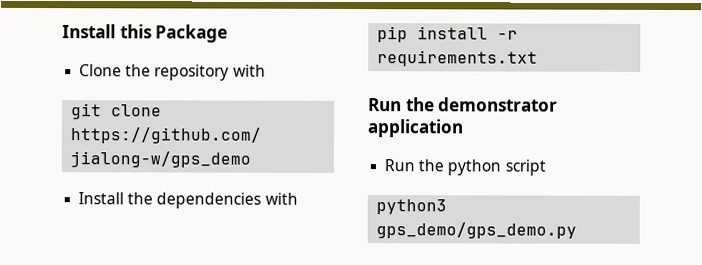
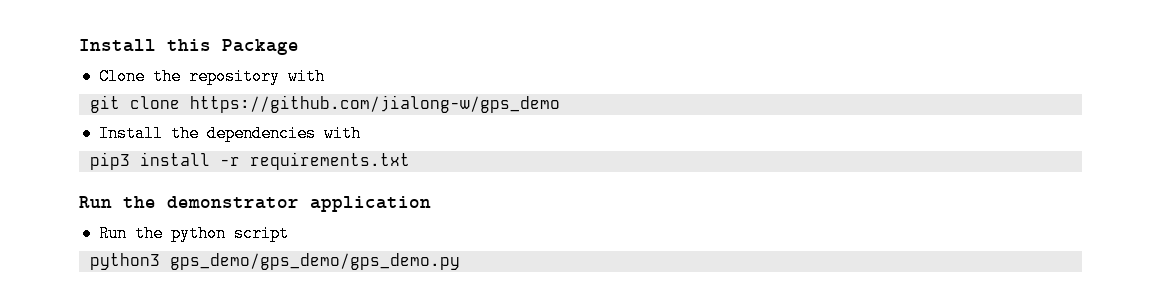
- pip install -r requirements.txt
+ pip3 install -r requirements.txt
- python3 gps_demo/gps_demo.py
+ python3 gps_demo/gps_demo/gps_demo.py

